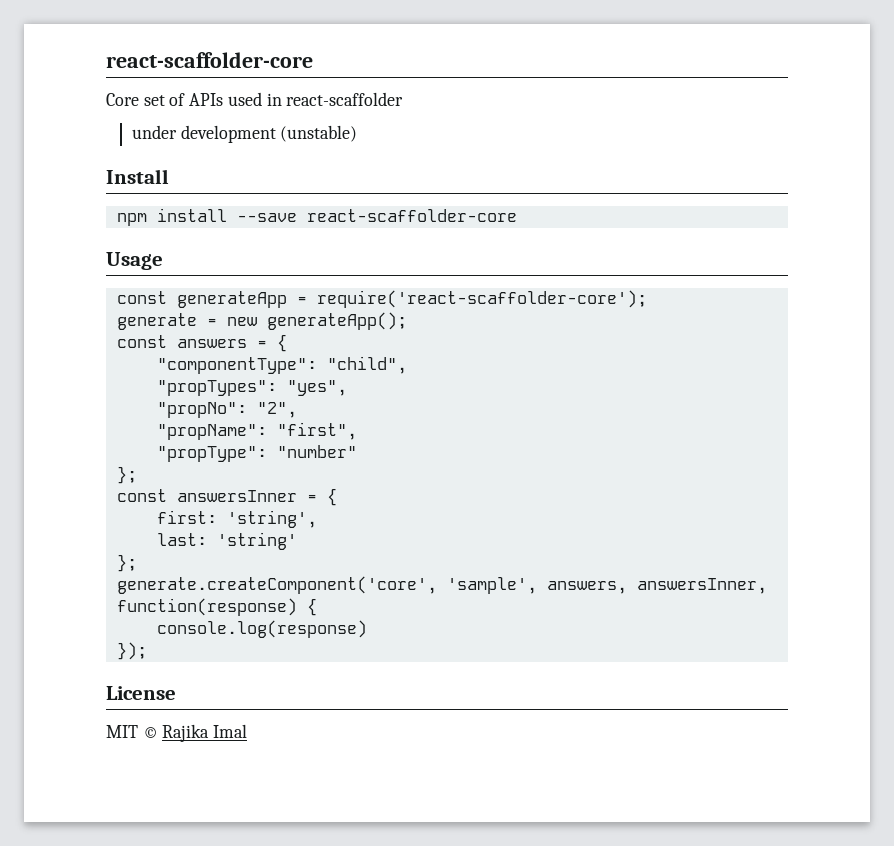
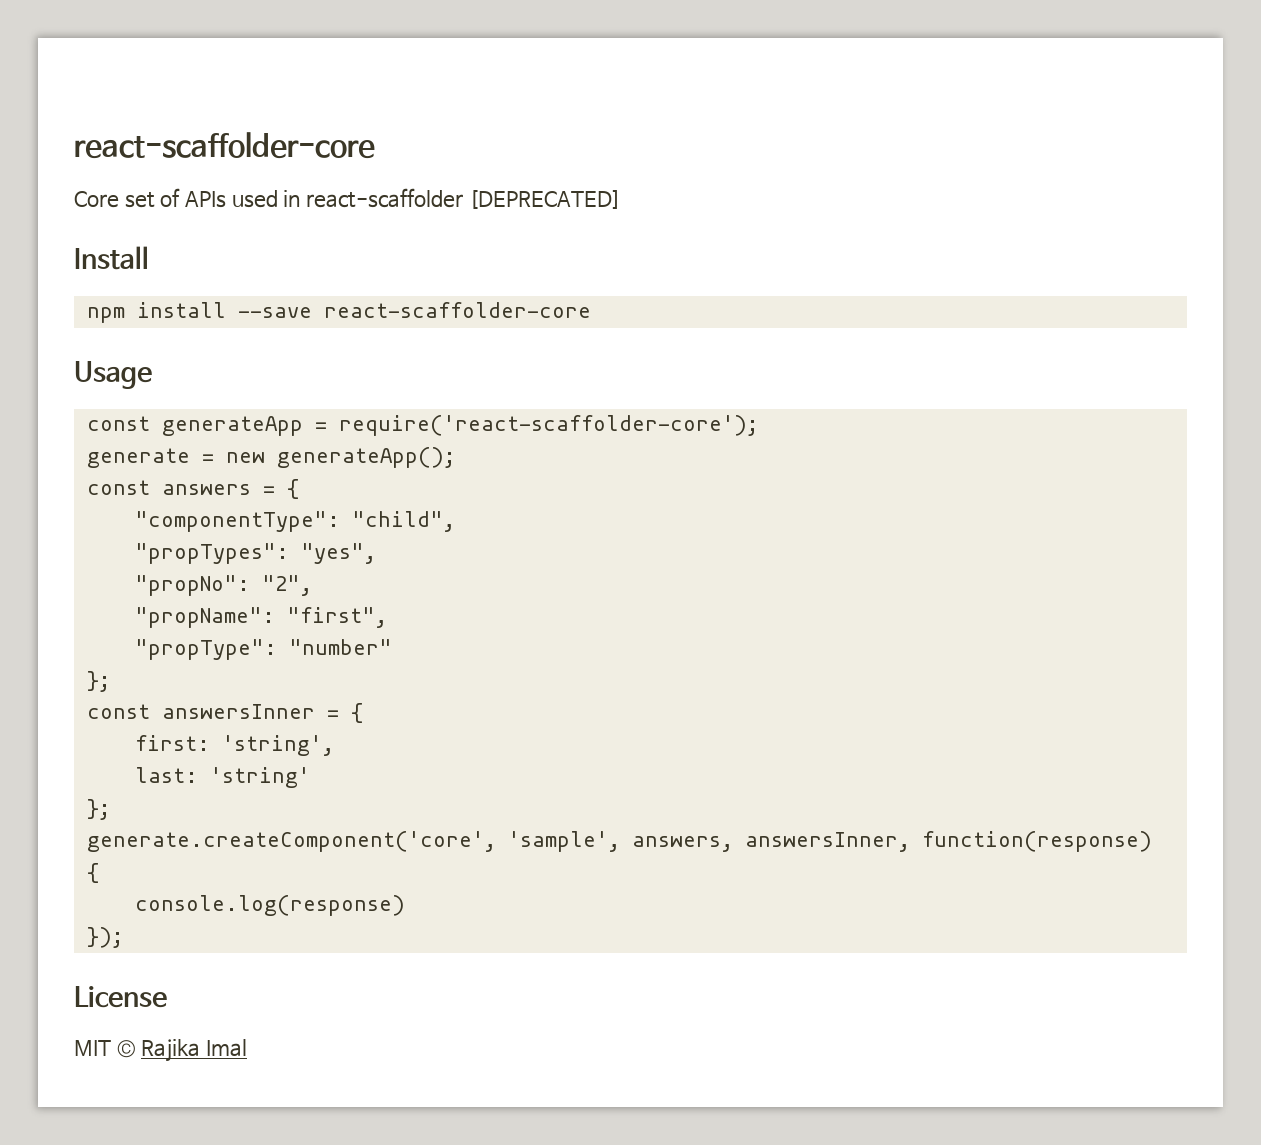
- Core set of APIs used in react-scaffolder
- under development (unstable)
+ Core set of APIs used in react-scaffolder [DEPRECATED]

